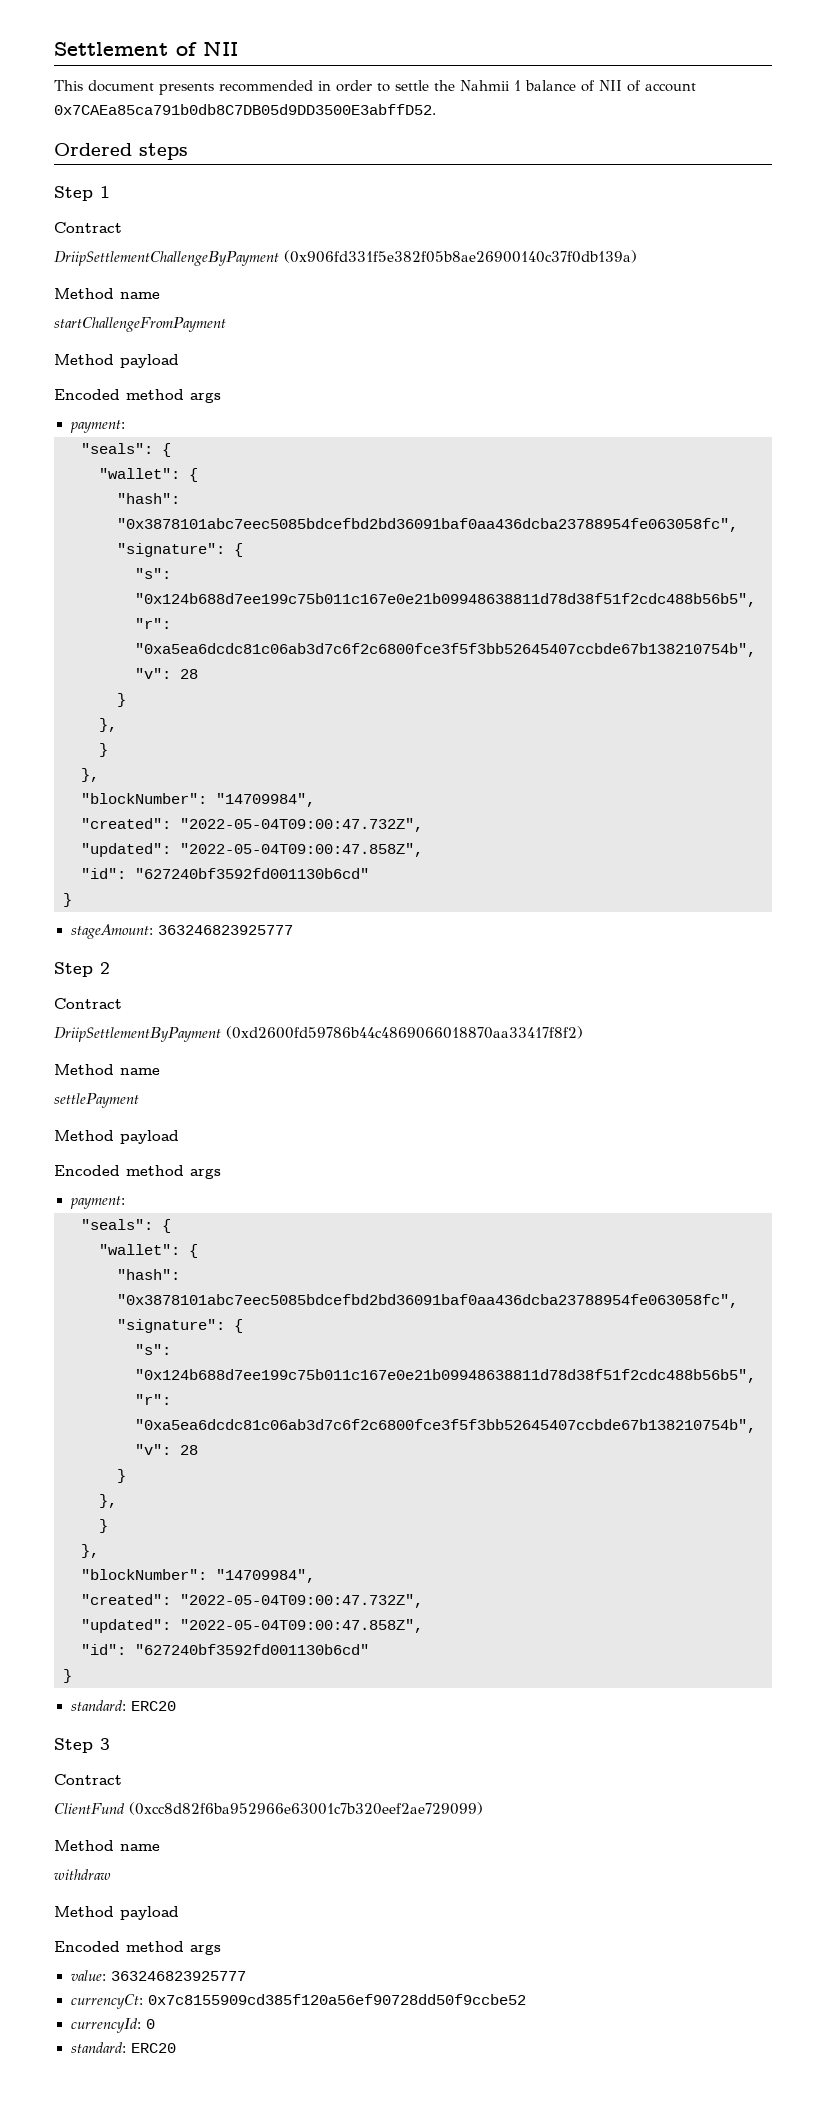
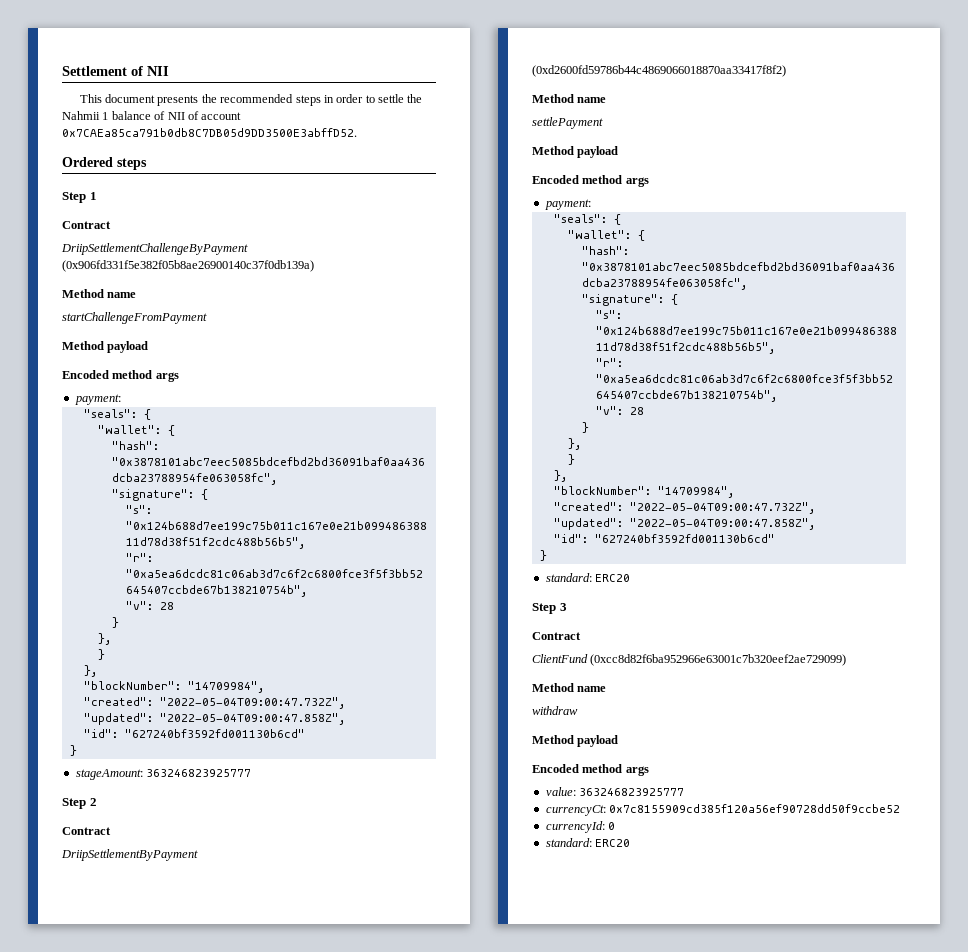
- This document presents recommended in order to settle the Nahmii 1 balance of NII of account 0x7CAEa85ca791b0db8C7DB05d9DD3500E3abffD52.
+ This document presents the recommended steps in order to settle the Nahmii 1 balance of NII of account 0x7CAEa85ca791b0db8C7DB05d9DD3500E3abffD52.

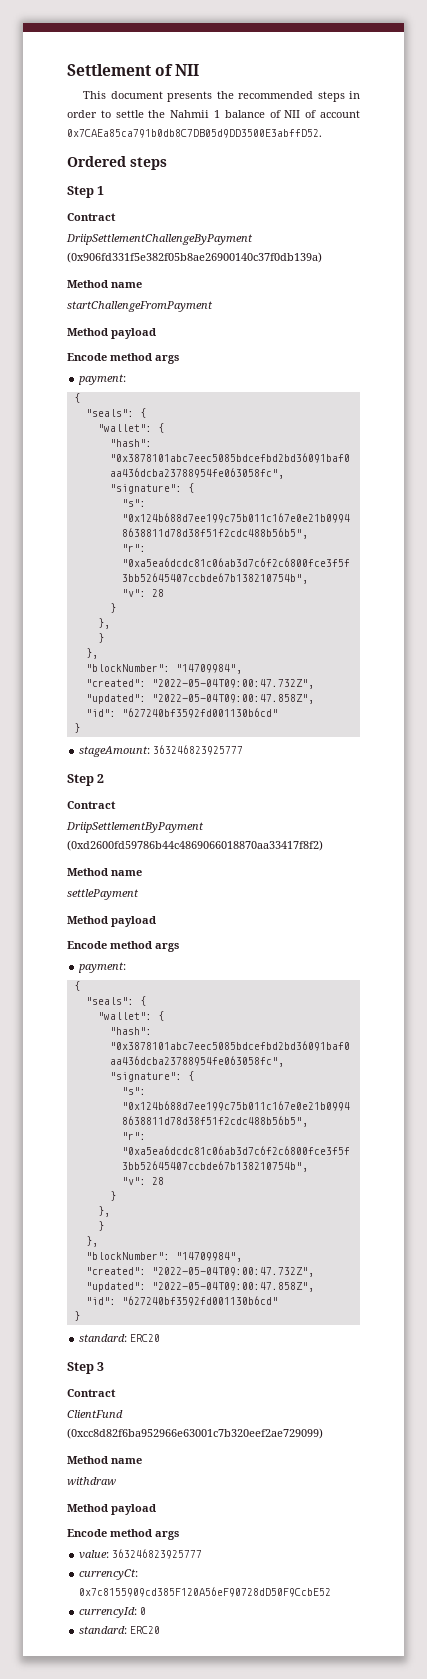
  startChallengeFromPayment
  Method payload
- Encoded method args
+ Encode method args
  payment:
+ {
  settlePayment
  Method payload
- Encoded method args
+ Encode method args
  payment:
+ {
  withdraw
  Method payload
- Encoded method args
+ Encode method args
- currencyCt: 0x7c8155909cd385f120a56ef90728dd50f9ccbe52
+ currencyCt: 0x7c8155909cd385F120A56eF90728dD50F9CcbE52

